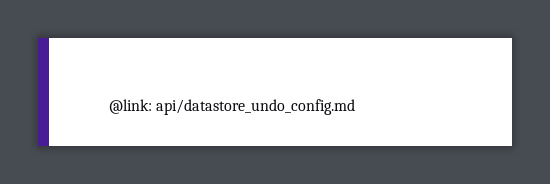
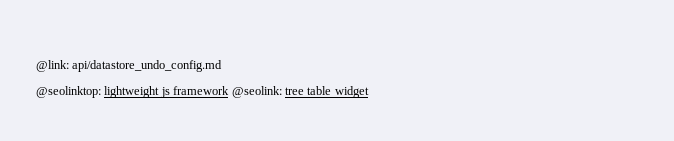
+ @seolinktop: lightweight js framework @seolink: tree table widget

